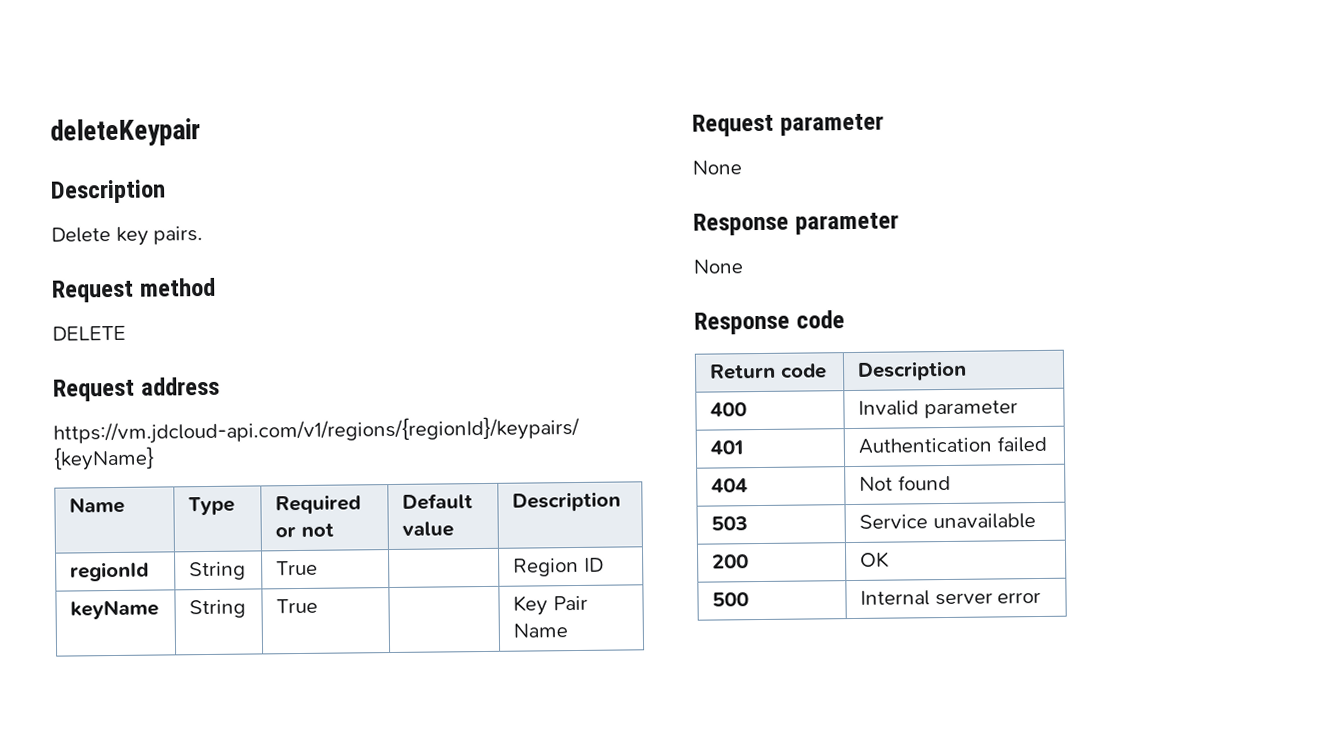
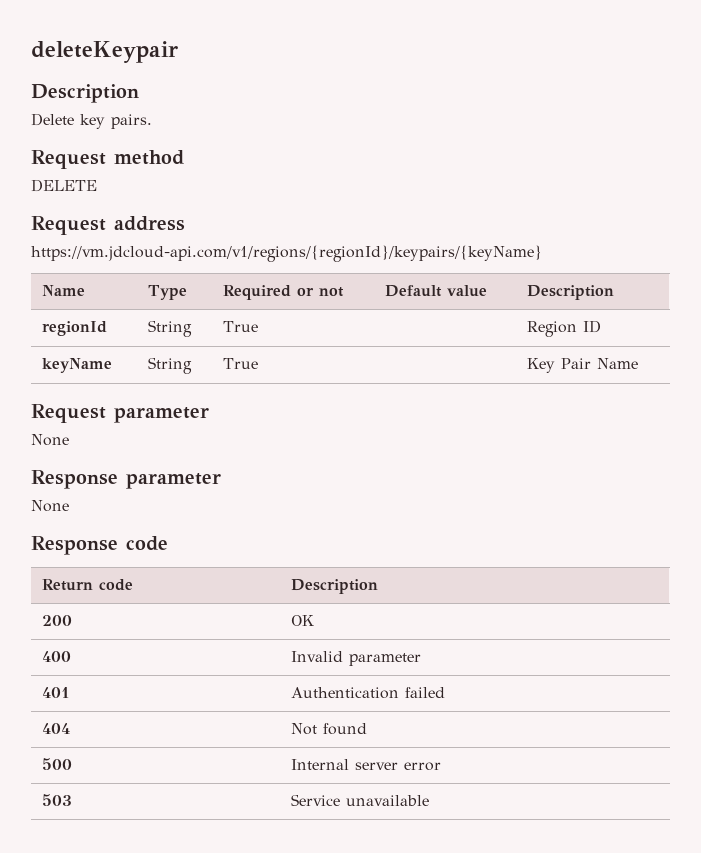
+ 200 | OK
- 503 | Service unavailable
- 200 | OK
+ 503 | Service unavailable

